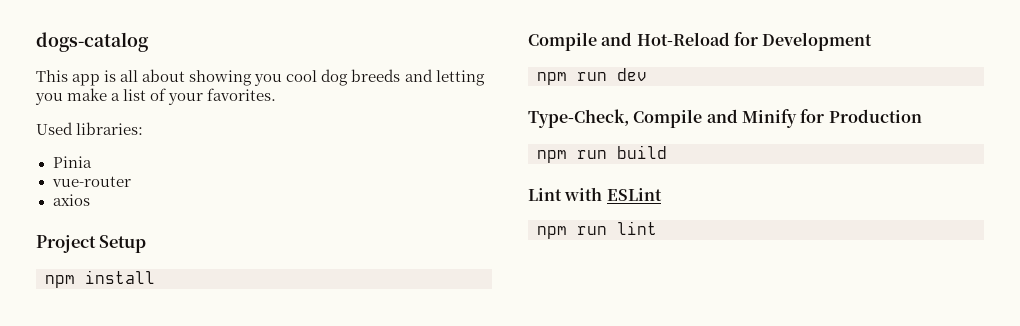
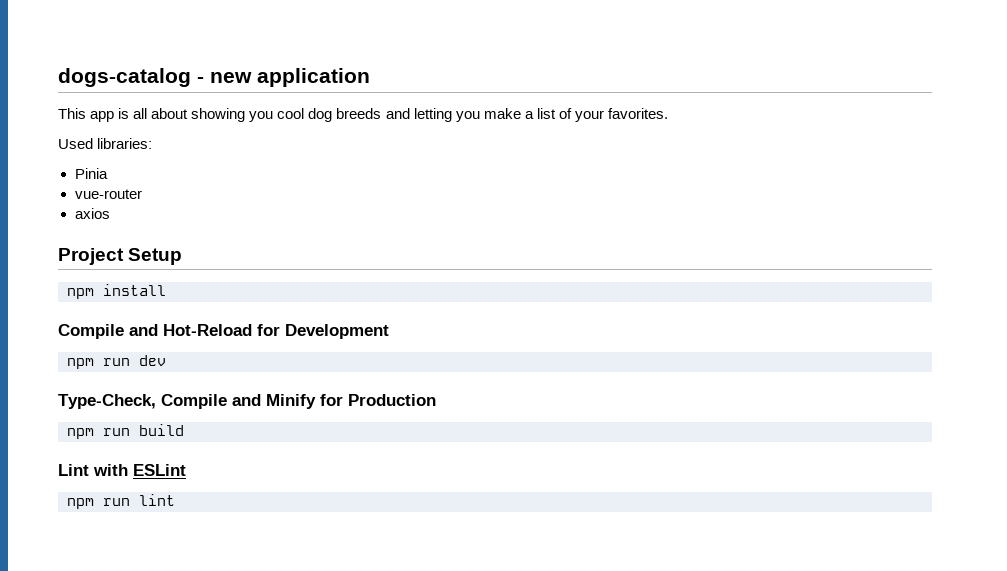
- dogs-catalog
+ dogs-catalog - new application

